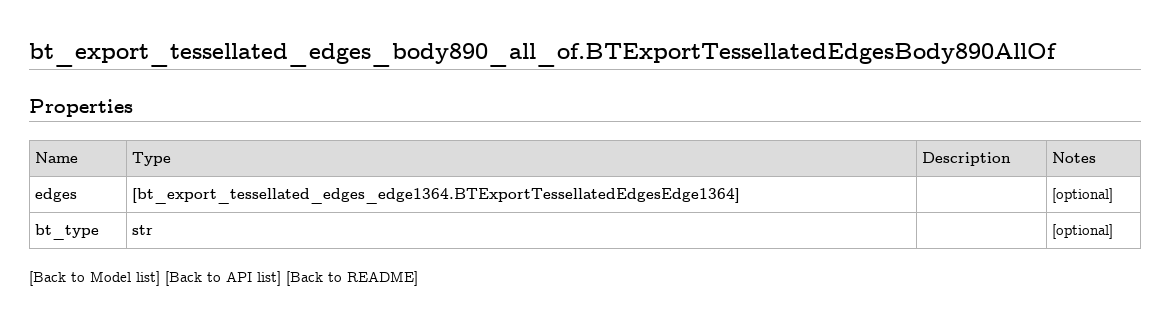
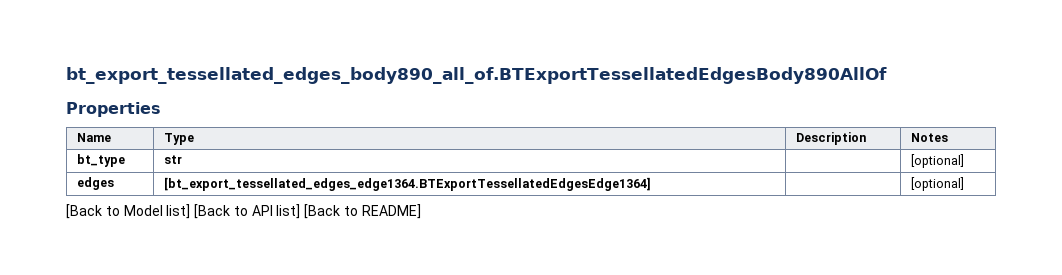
+ bt_type | str | | [optional]
  edges | [bt_export_tessellated_edges_edge1364.BTExportTessellatedEdgesEdge1364] | | [optional]
- bt_type | str | | [optional]

